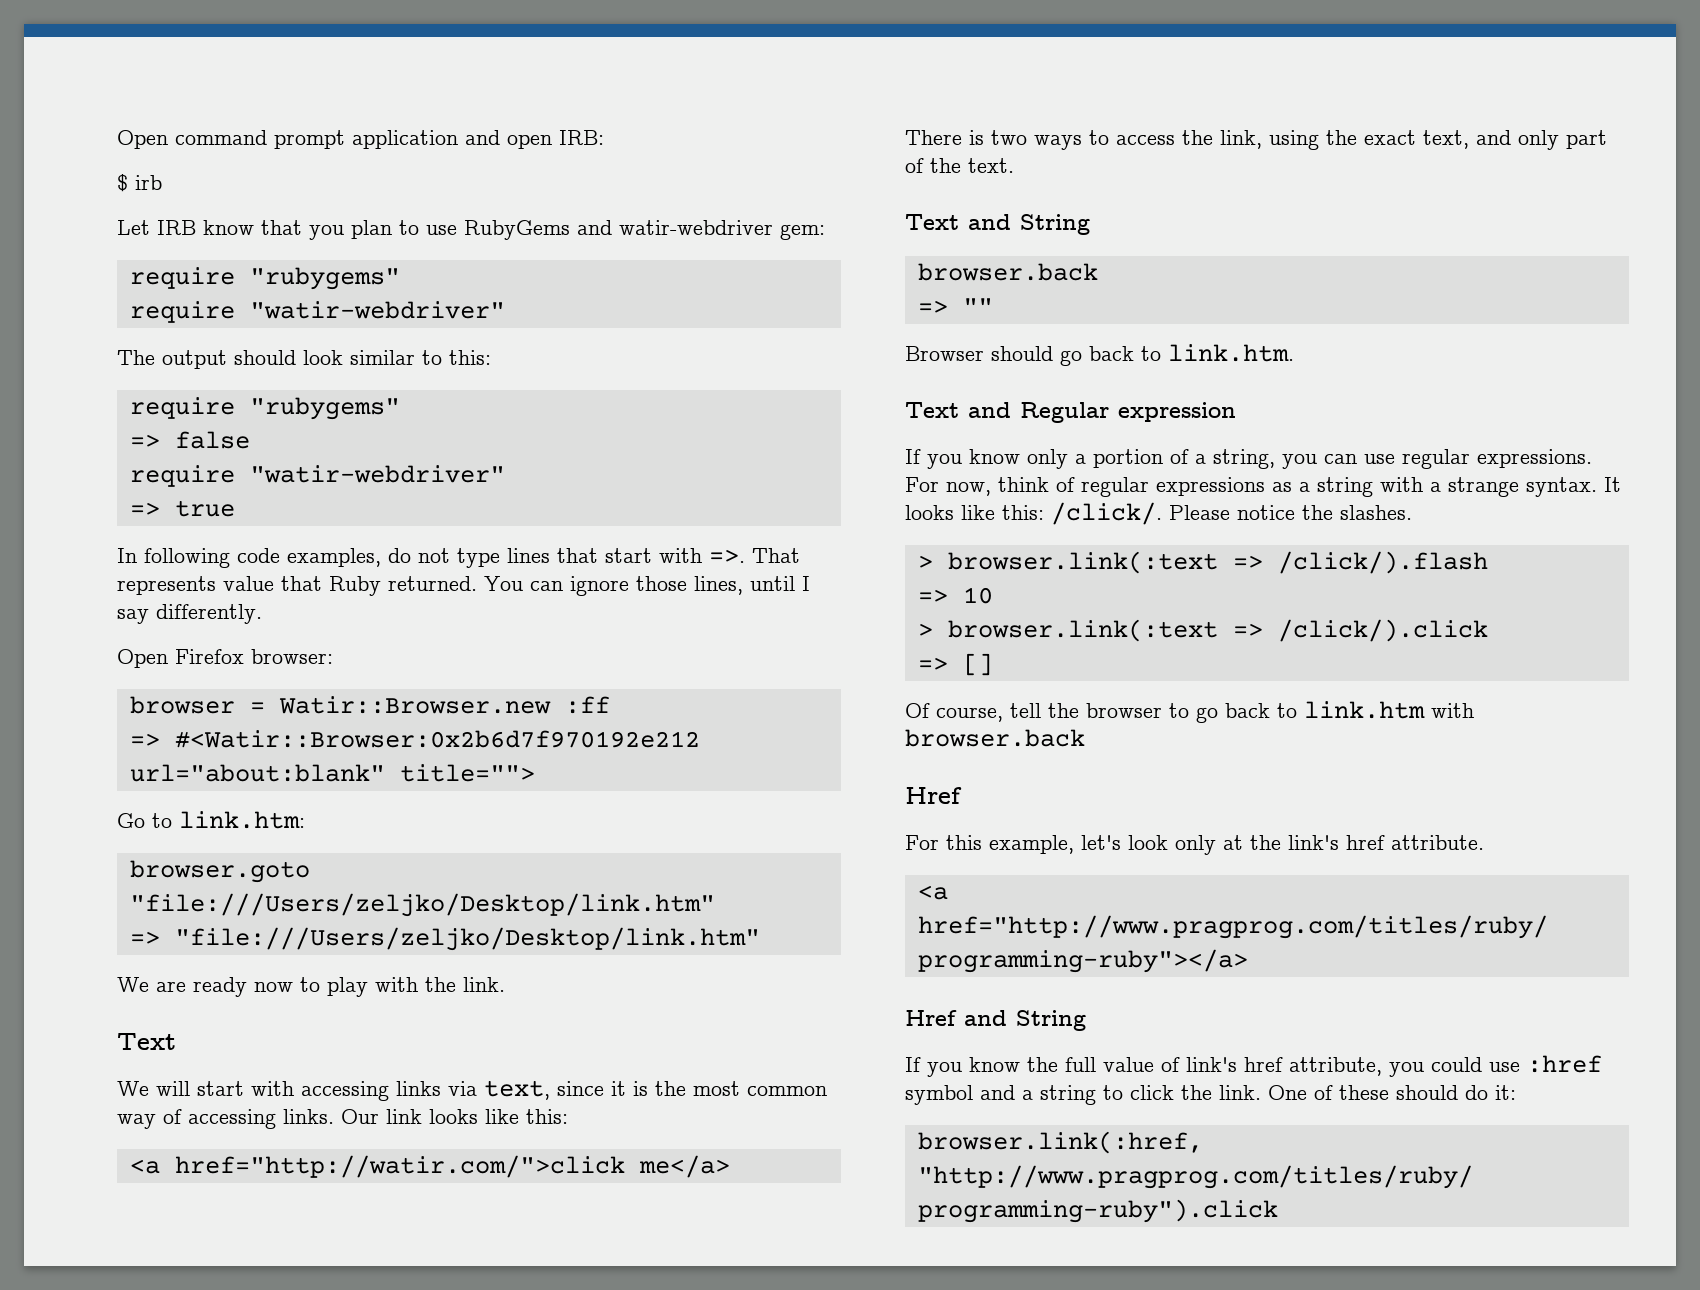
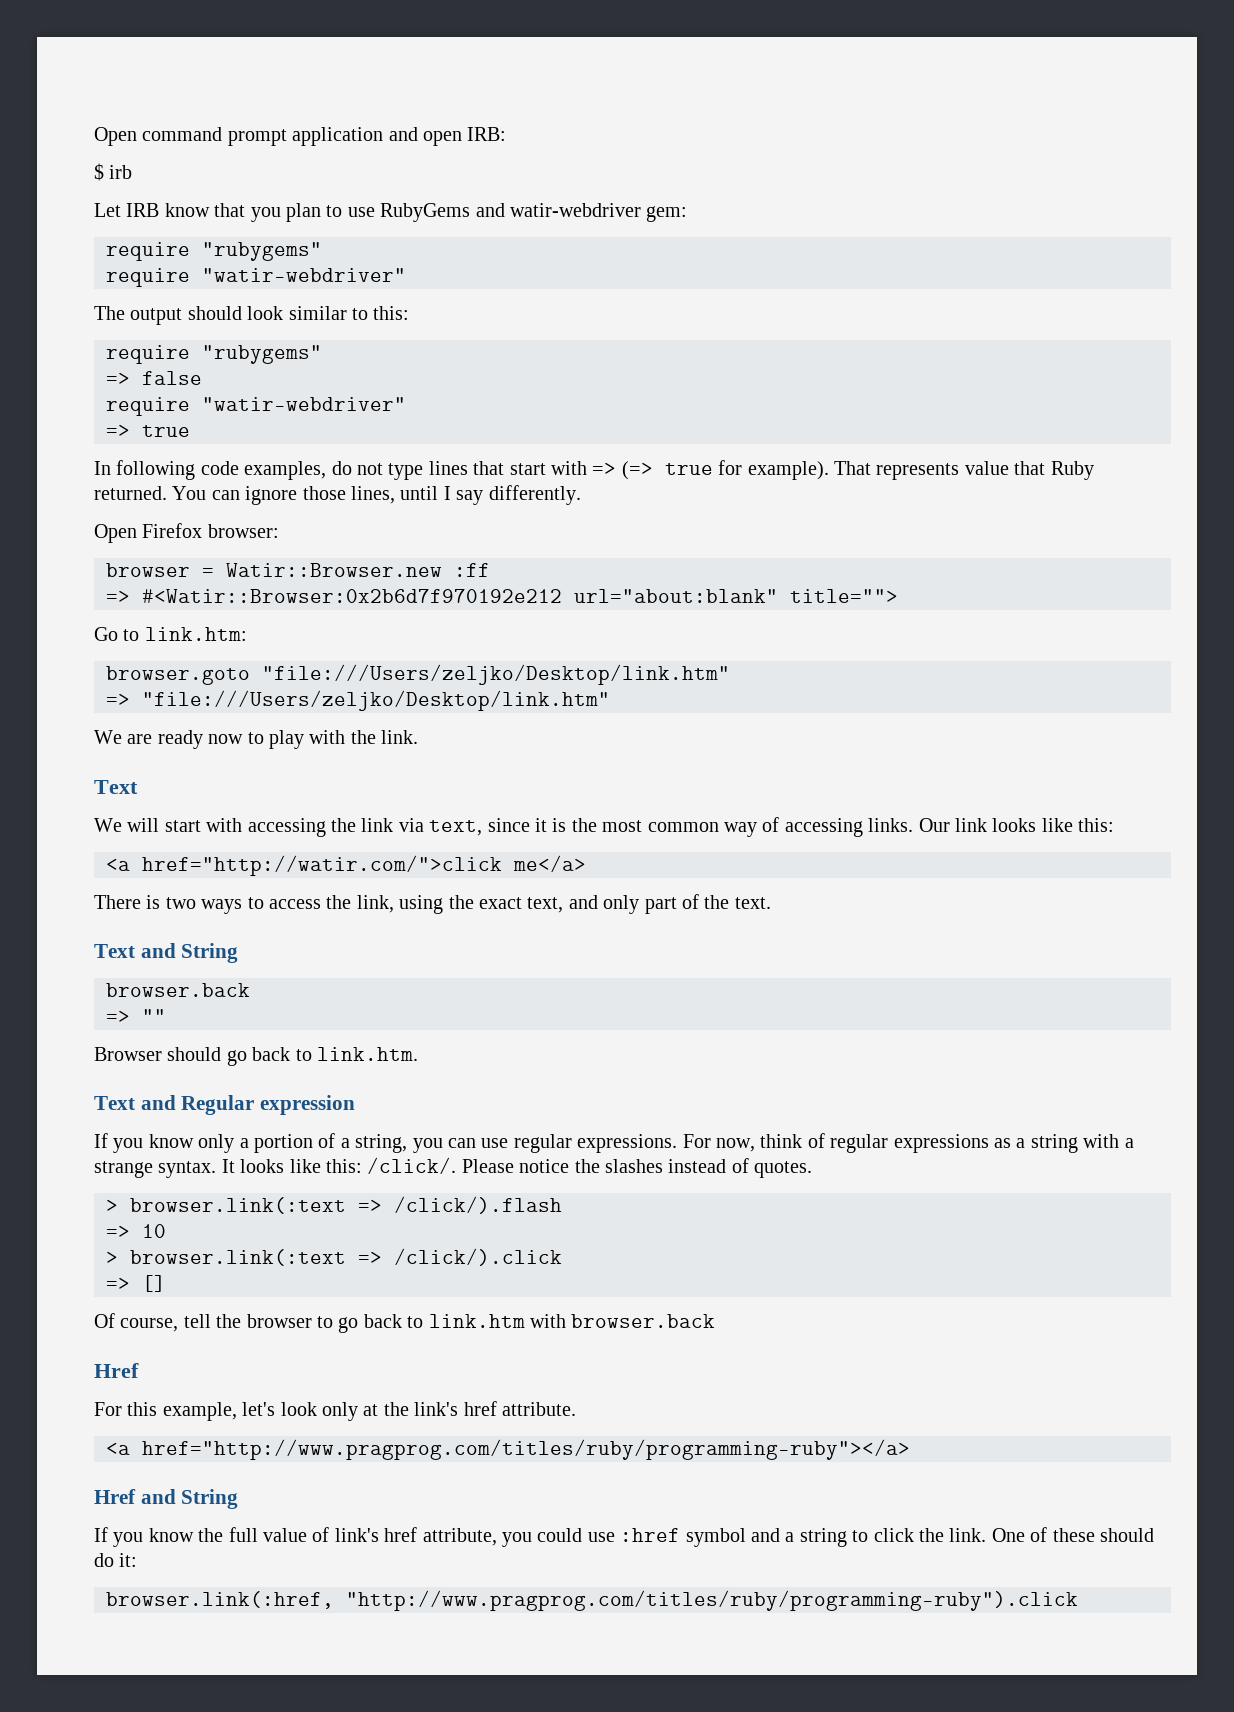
- In following code examples, do not type lines that start with =>.
+ In following code examples, do not type lines that start with => (=> true for example).
- We will start with accessing links via text, since it is the most common way of accessing links.
+ We will start with accessing the link via text, since it is the most common way of accessing links.
- Please notice the slashes.
+ Please notice the slashes instead of quotes.

